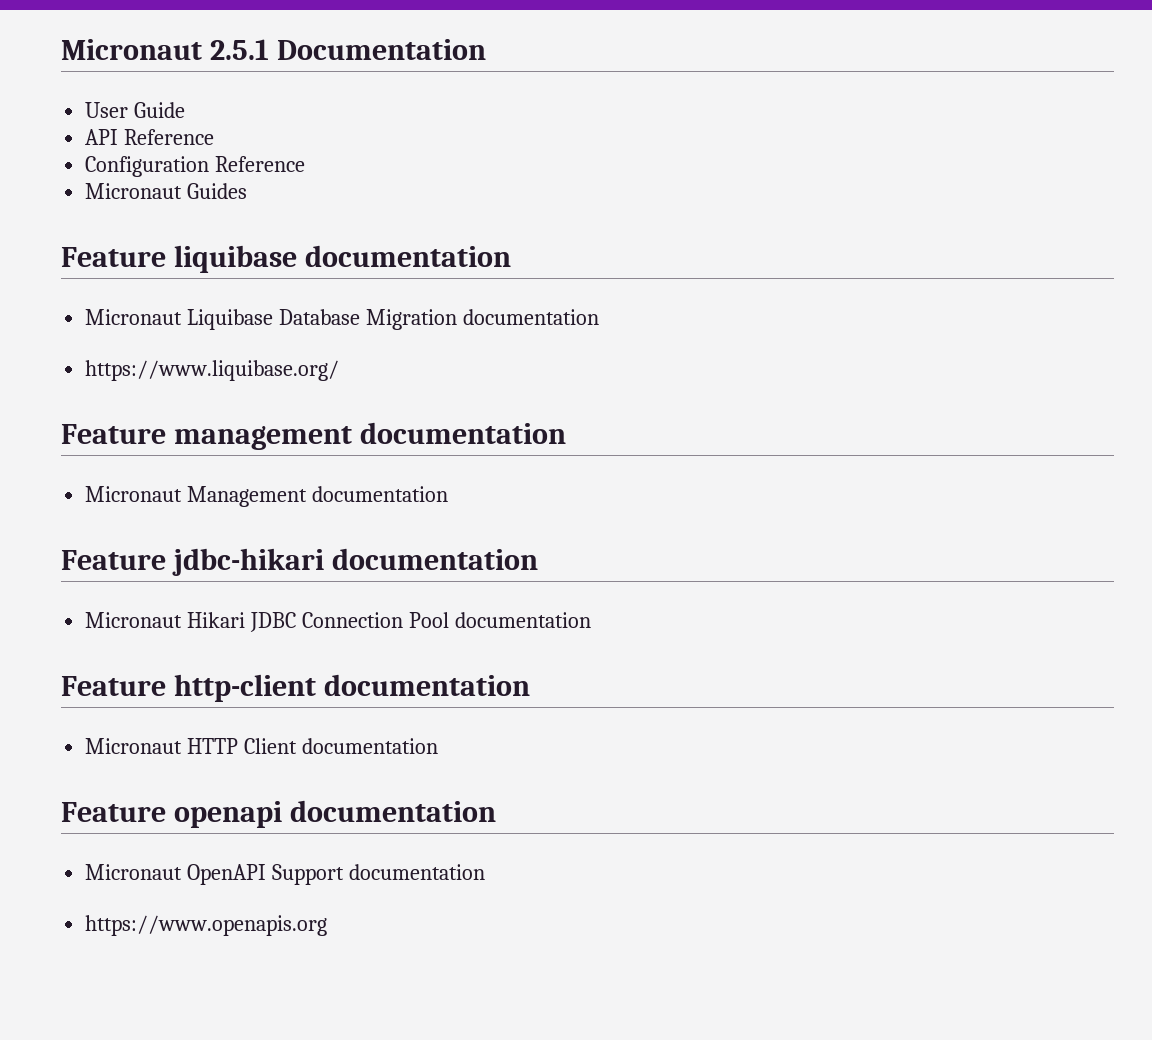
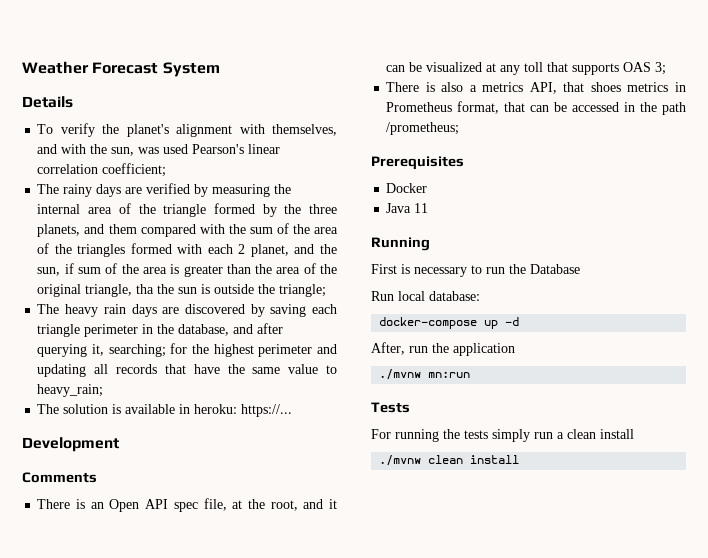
- Micronaut 2.5.1 Documentation
- User Guide
- API Reference
- Configuration Reference
- Micronaut Guides
- Feature liquibase documentation
- Micronaut Liquibase Database Migration documentation
- https://www.liquibase.org/
- Feature management documentation
- Micronaut Management documentation
- Feature jdbc-hikari documentation
- Micronaut Hikari JDBC Connection Pool documentation
- Feature http-client documentation
- Micronaut HTTP Client documentation
- Feature openapi documentation
- Micronaut OpenAPI Support documentation
- https://www.openapis.org
+ Weather Forecast System
+ Details
+ To verify the planet's alignment with themselves, and with the sun, was used Pearson's linear correlation coefficient;
+ The rainy days are verified by measuring the internal area of the triangle formed by the three planets, and them compared with the sum of the area of the triangles formed with each 2 planet, and the sun, if sum of the area is greater than the area of the original triangle, tha the sun is outside the triangle;
+ The heavy rain days are discovered by saving each triangle perimeter in the database, and after querying it, searching; for the highest perimeter and updating all records that have the same value to heavy_rain;
+ The solution is available in heroku: https://...
+ Development
+ Comments
+ There is an Open API spec file, at the root, and it can be visualized at any toll that supports OAS 3;
+ There is also a metrics API, that shoes metrics in Prometheus format, that can be accessed in the path /prometheus;
+ Prerequisites
+ Docker
+ Java 11
+ Running
+ First is necessary to run the Database
+ Run local database:
+ docker-compose up -d
+ After, run the application
+ ./mvnw mn:run
+ Tests
+ For running the tests simply run a clean install
+ ./mvnw clean install

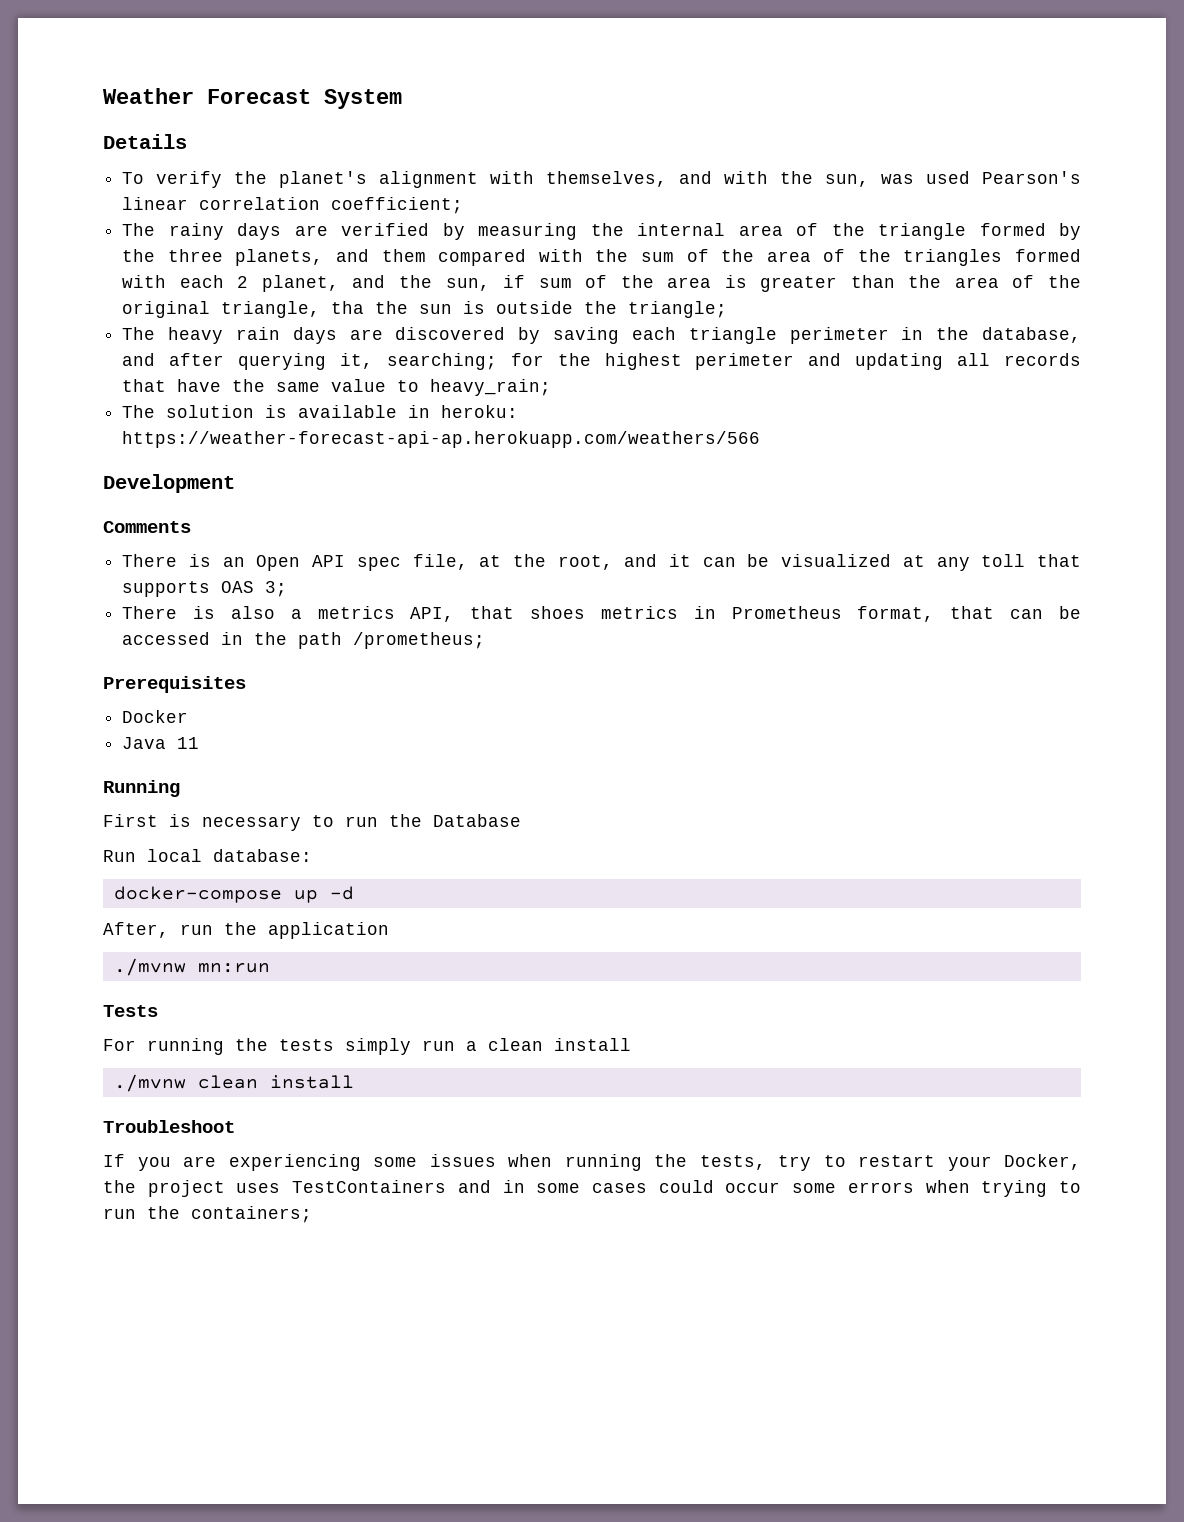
- The solution is available in heroku: https://...
+ The solution is available in heroku: https://weather-forecast-api-ap.herokuapp.com/weathers/566
+ Troubleshoot
+ If you are experiencing some issues when running the tests, try to restart your Docker, the project uses TestContainers and in some cases could occur some errors when trying to run the containers;

